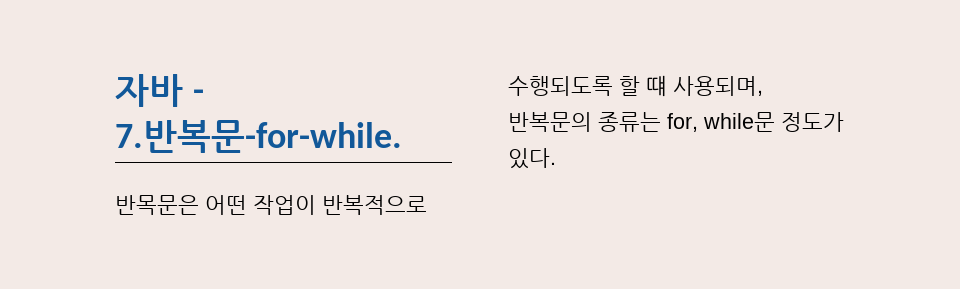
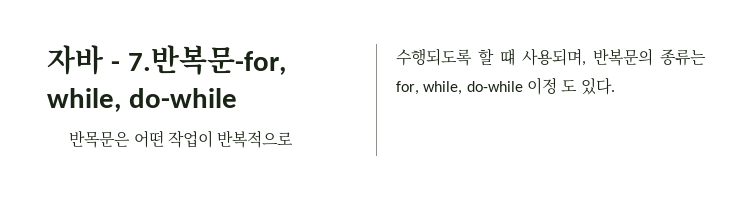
- 자바 - 7.반복문-for-while.
+ 자바 - 7.반복문-for, while, do-while
- 반목문은 어떤 작업이 반복적으로 수행되도록 할 떄 사용되며, 반복문의 종류는 for, while문 정도가 있다.
+ 반목문은 어떤 작업이 반복적으로 수행되도록 할 떄 사용되며, 반복문의 종류는 for, while, do-while 이정 도 있다.

